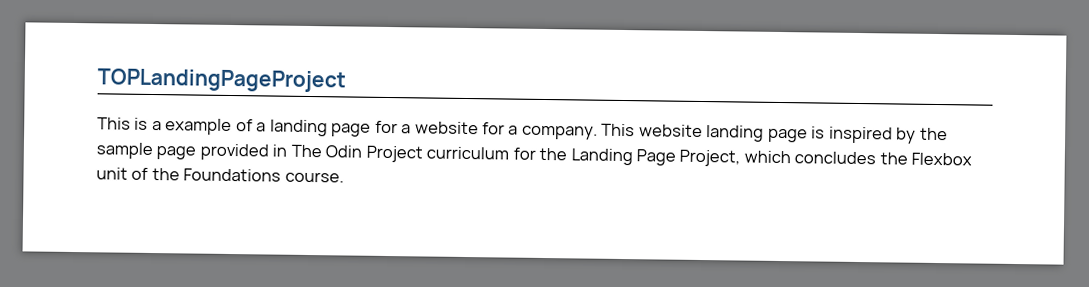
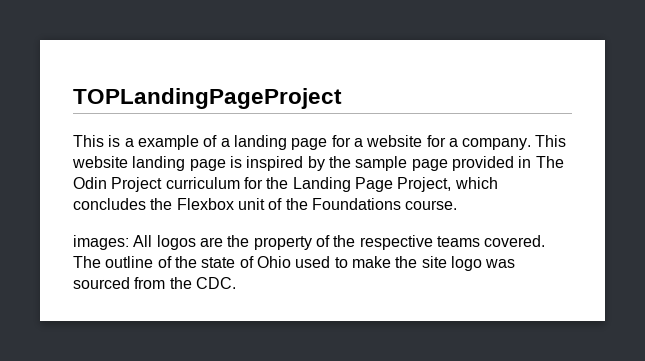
+ images: All logos are the property of the respective teams covered. The outline of the state of Ohio used to make the site logo was sourced from the CDC.

